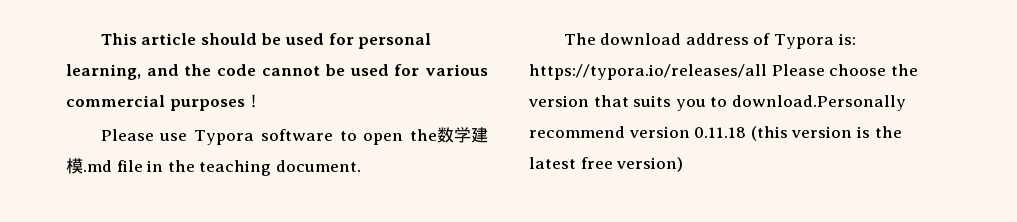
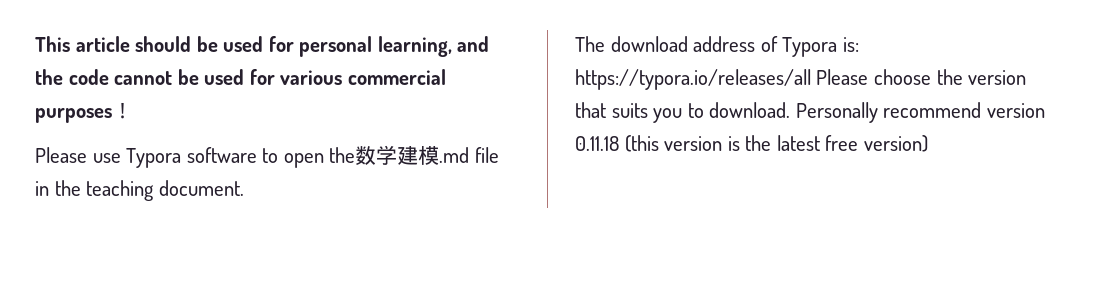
- The download address of Typora is: https://typora.io/releases/all Please choose the version that suits you to download.Personally recommend version 0.11.18 (this version is the latest free version)
+ The download address of Typora is: https://typora.io/releases/all Please choose the version that suits you to download. Personally recommend version 0.11.18 (this version is the latest free version)

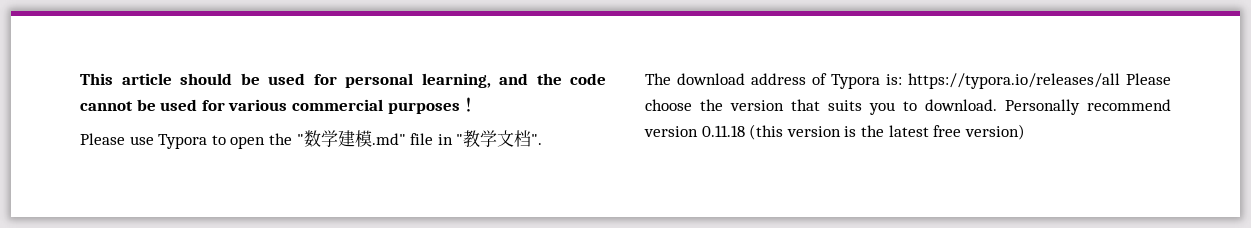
- Please use Typora software to open the数学建模.md file in the teaching document.
+ Please use Typora to open the "数学建模.md" file in "教学文档".

